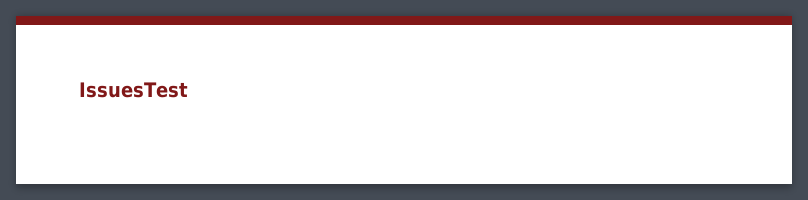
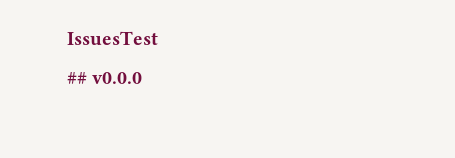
+ ## v0.0.0

